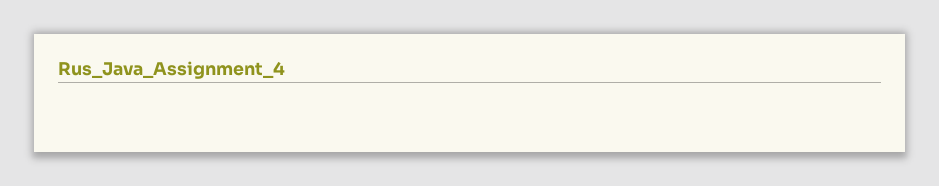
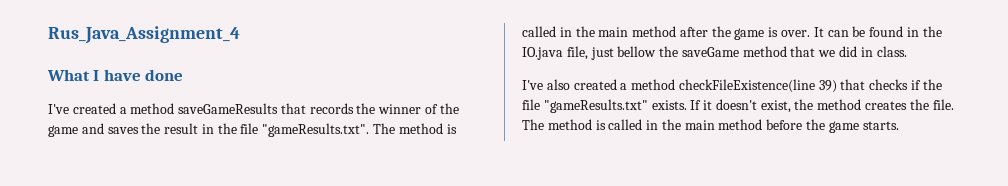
+ What I have done
+ I've created a method saveGameResults that records the winner of the game and saves the result in the file "gameResults.txt". The method is called in the main method after the game is over. It can be found in the IO.java file, just bellow the saveGame method that we did in class.
+ I've also created a method checkFileExistence(line 39) that checks if the file "gameResults.txt" exists. If it doesn't exist, the method creates the file. The method is called in the main method before the game starts.

